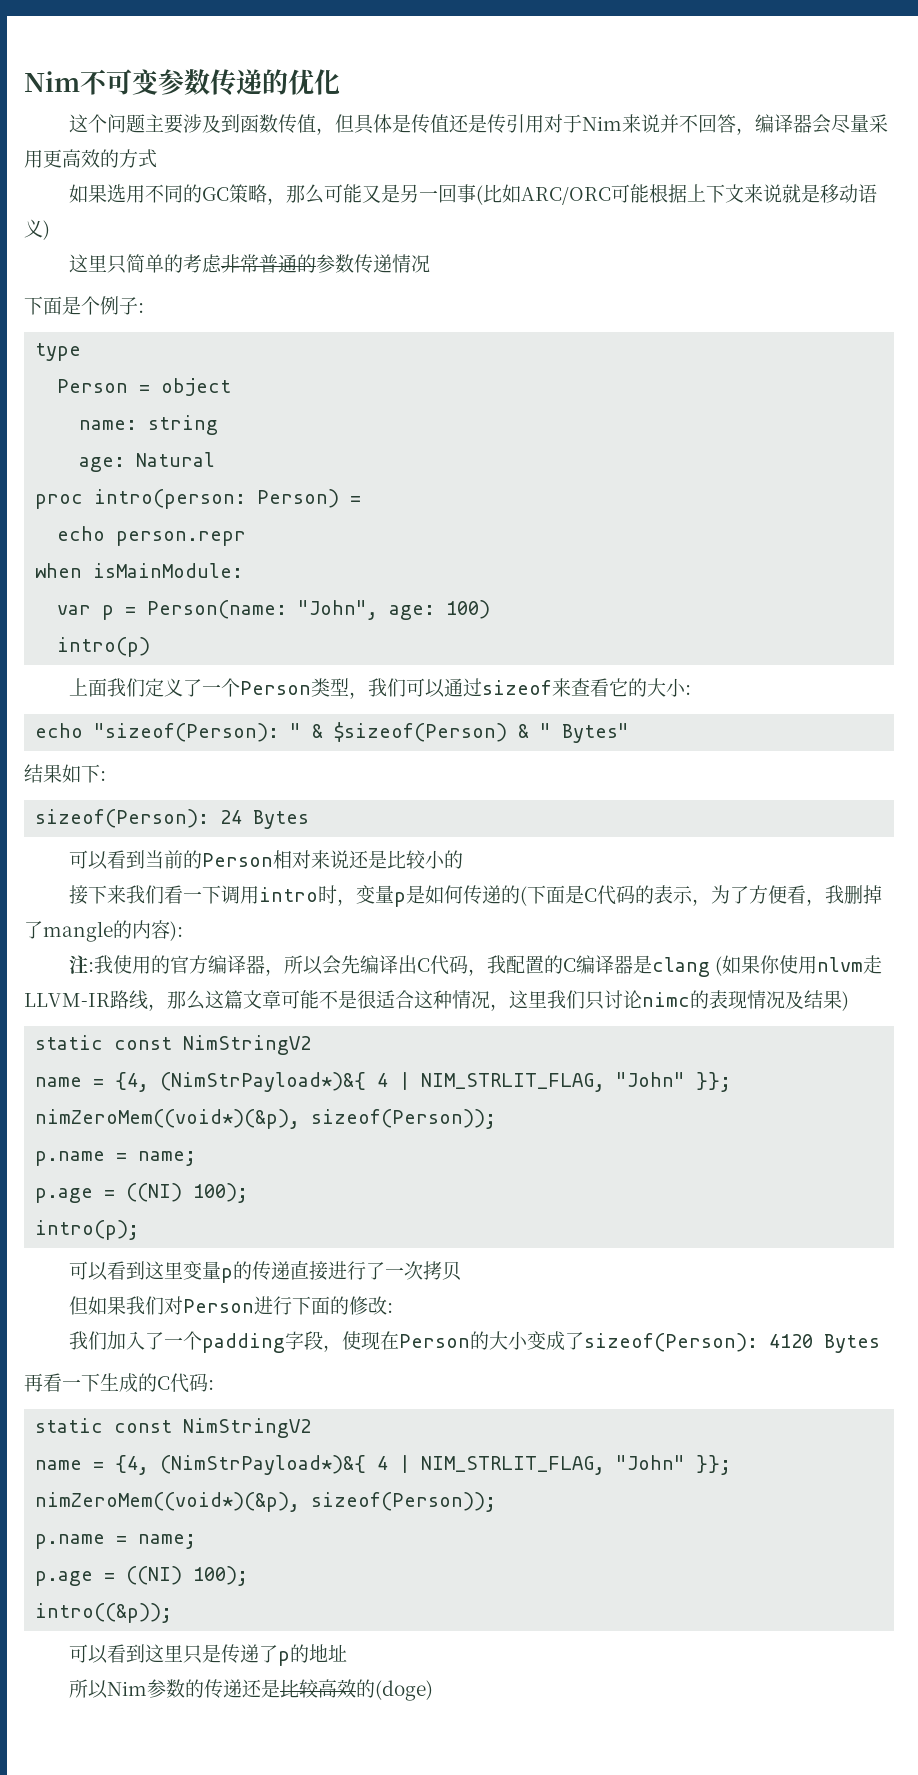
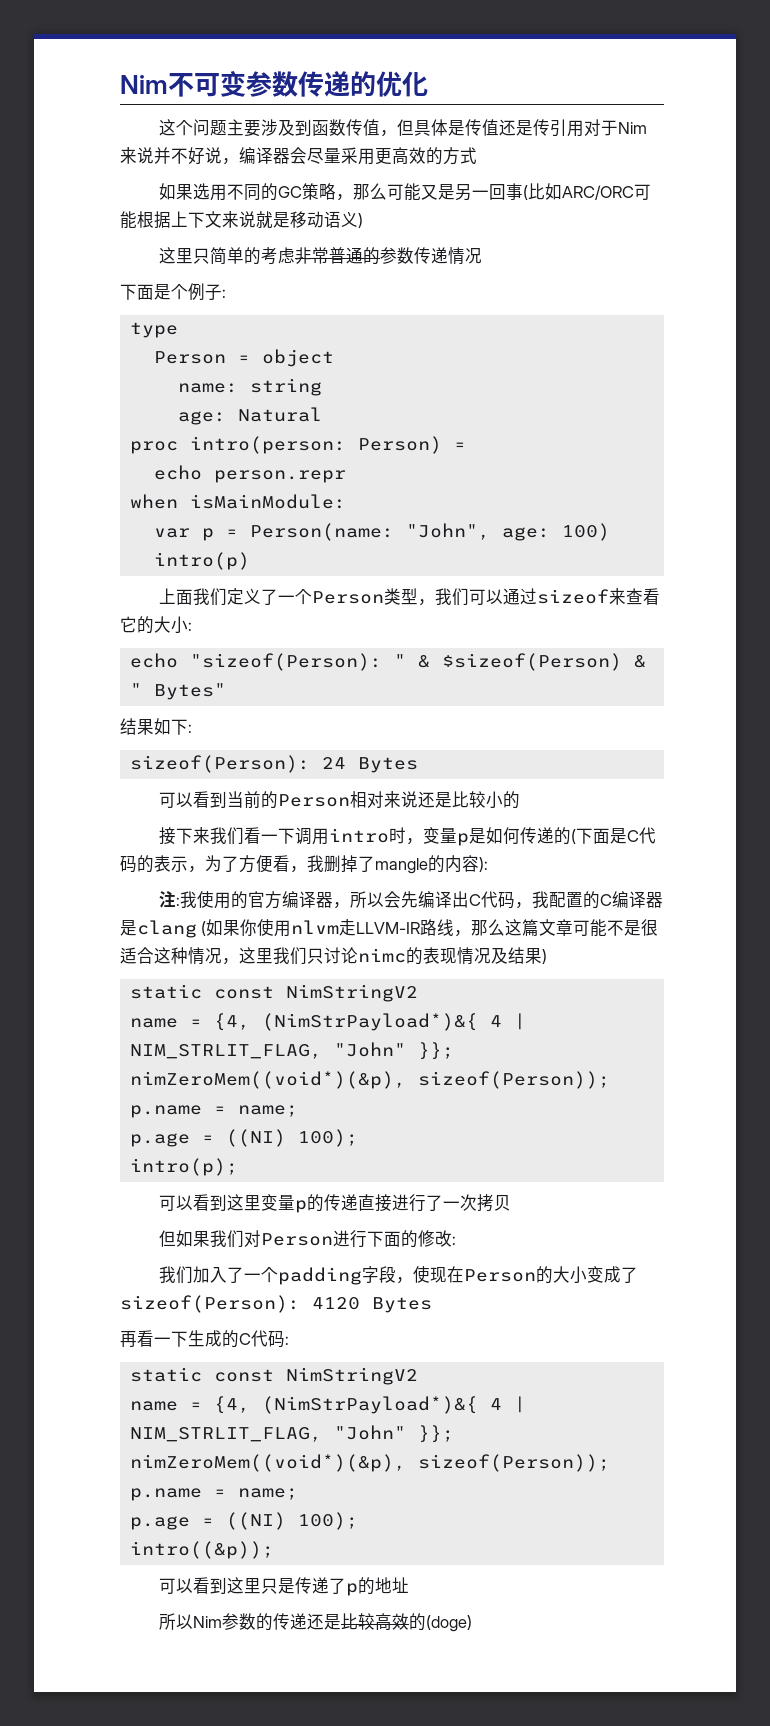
- 这个问题主要涉及到函数传值，但具体是传值还是传引用对于Nim来说并不回答，编译器会尽量采用更高效的方式
+ 这个问题主要涉及到函数传值，但具体是传值还是传引用对于Nim来说并不好说，编译器会尽量采用更高效的方式

